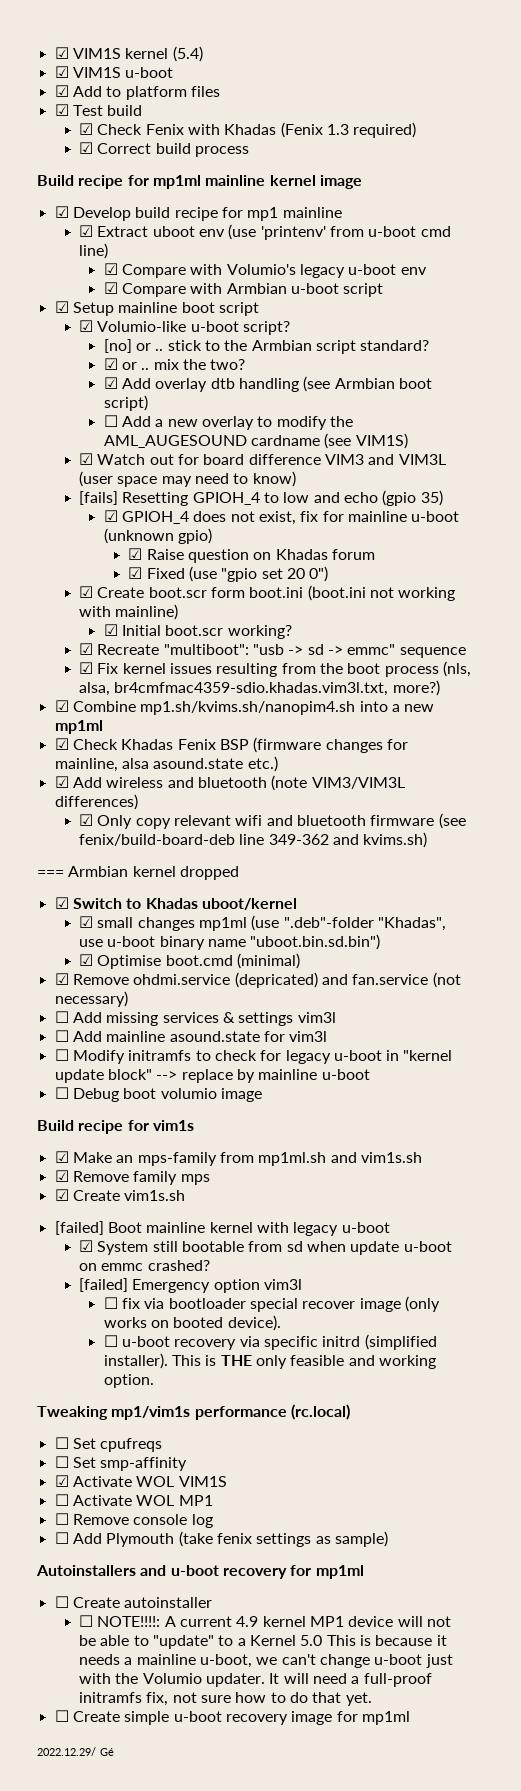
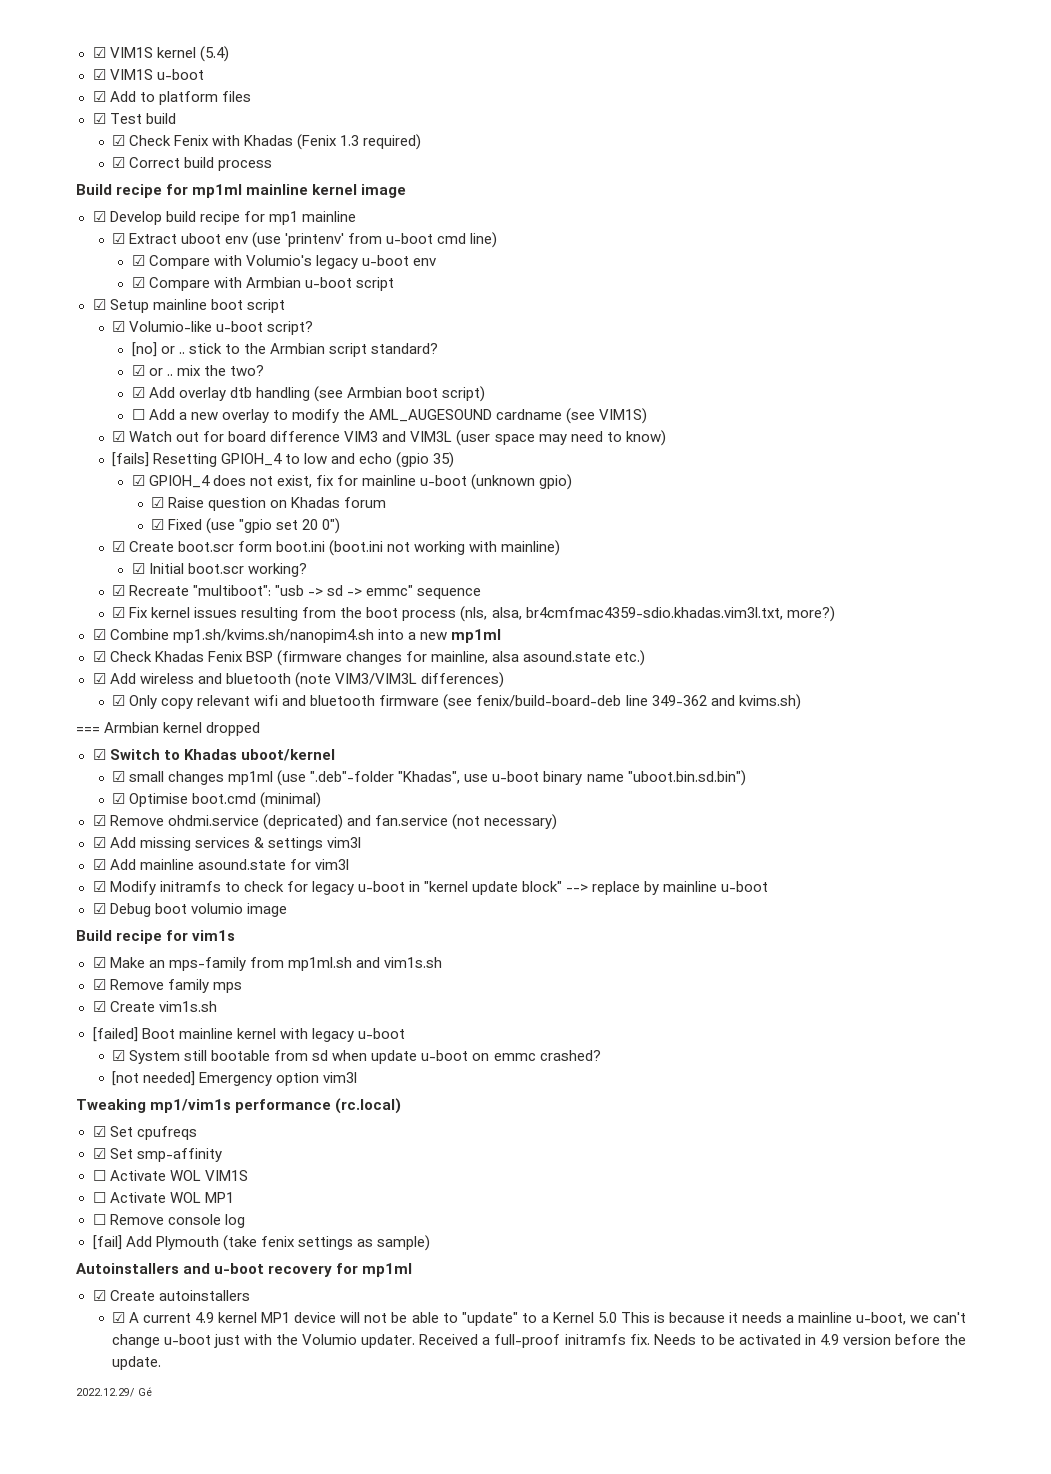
- ☐ Add missing services & settings vim3l
+ ☑ Add missing services & settings vim3l
- ☐ Add mainline asound.state for vim3l
+ ☑ Add mainline asound.state for vim3l
- ☐ Modify initramfs to check for legacy u-boot in "kernel update block" --> replace by mainline u-boot
+ ☑ Modify initramfs to check for legacy u-boot in "kernel update block" --> replace by mainline u-boot
- ☐ Debug boot volumio image
+ ☑ Debug boot volumio image
- [failed] Emergency option vim3l
+ [not needed] Emergency option vim3l
- ☐ fix via bootloader special recover image (only works on booted device).
- ☐ u-boot recovery via specific initrd (simplified installer). This is THE only feasible and working option.
- ☐ Set cpufreqs
+ ☑ Set cpufreqs
- ☐ Set smp-affinity
+ ☑ Set smp-affinity
- ☑ Activate WOL VIM1S
+ ☐ Activate WOL VIM1S
- ☐ Add Plymouth (take fenix settings as sample)
+ [fail] Add Plymouth (take fenix settings as sample)
- ☐ Create autoinstaller
- ☐ NOTE!!!!: A current 4.9 kernel MP1 device will not be able to "update" to a Kernel 5.0 This is because it needs a mainline u-boot, we can't change u-boot just with the Volumio updater.
+ ☑ Create autoinstallers
+ ☑ A current 4.9 kernel MP1 device will not be able to "update" to a Kernel 5.0 This is because it needs a mainline u-boot, we can't change u-boot just with the Volumio updater.
- It will need a full-proof initramfs fix, not sure how to do that yet.
- ☐ Create simple u-boot recovery image for mp1ml
+ Received a full-proof initramfs fix. Needs to be activated in 4.9 version before the update.

